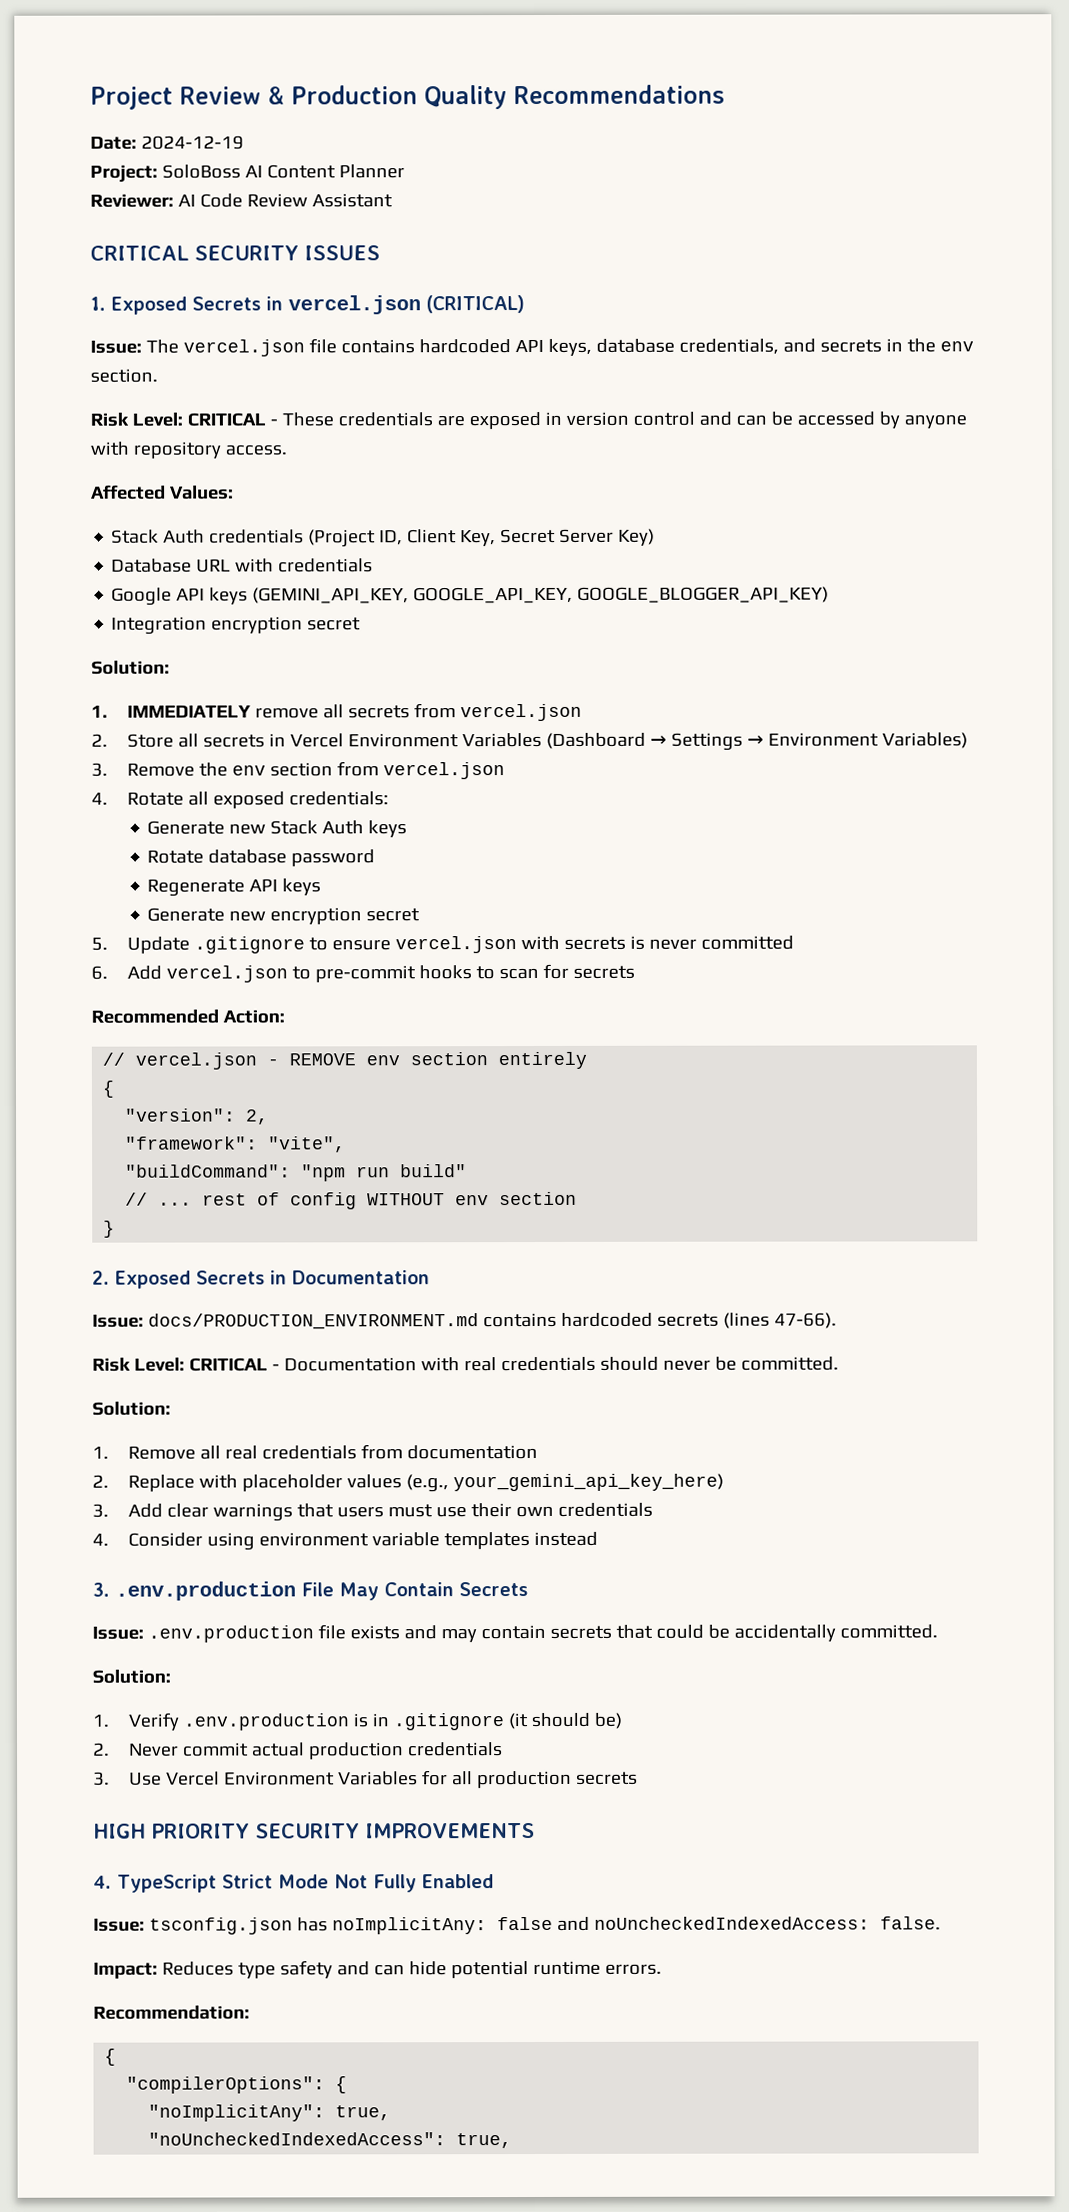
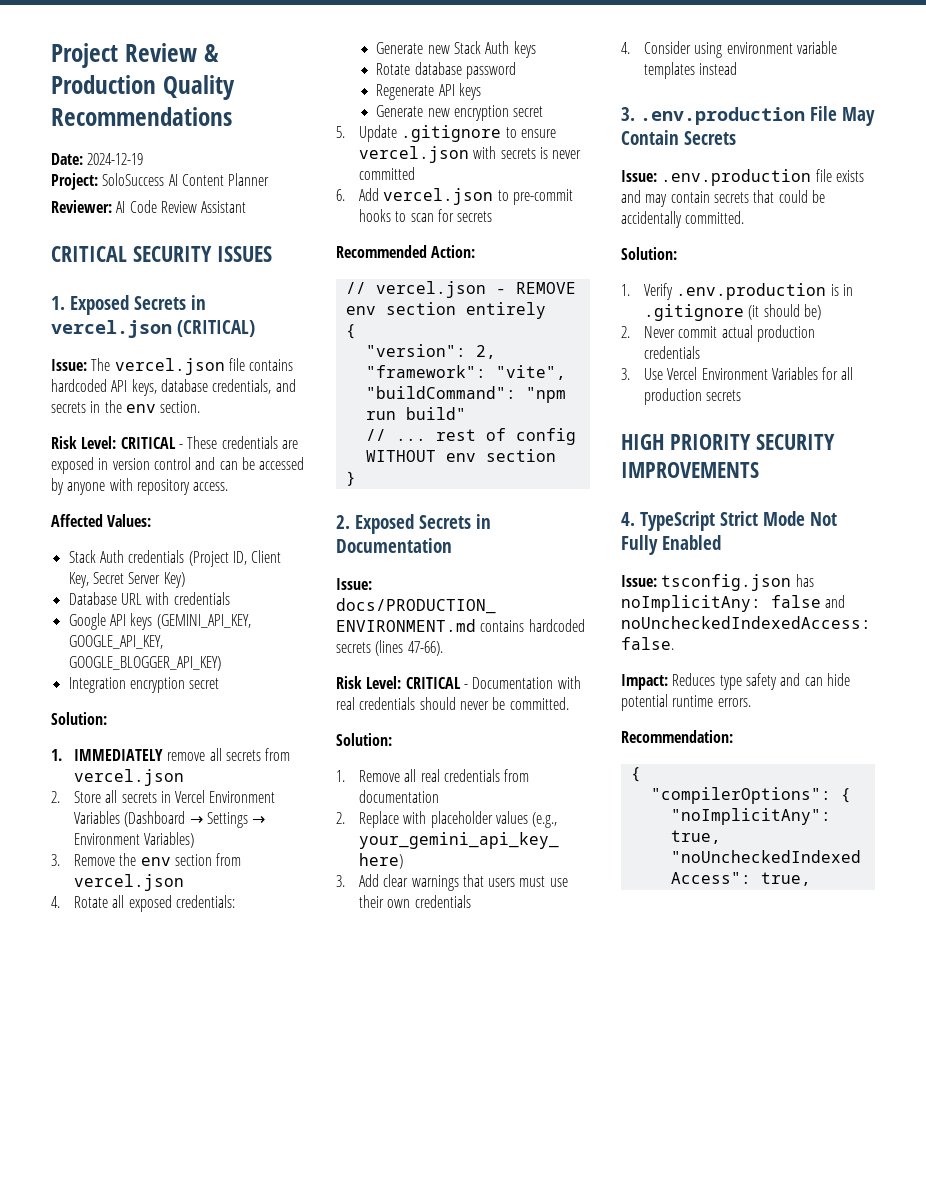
- Project: SoloBoss AI Content Planner
+ Project: SoloSuccess AI Content Planner

